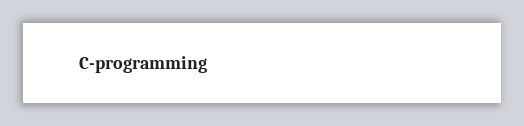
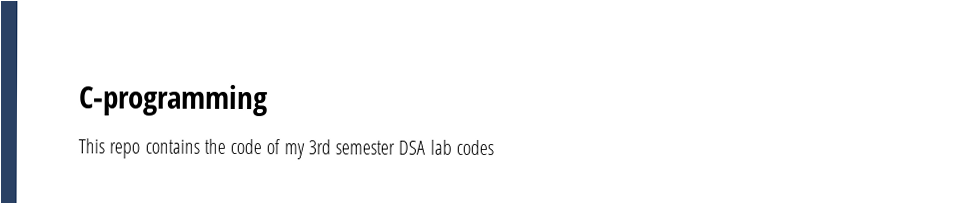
+ This repo contains the code of my 3rd semester DSA lab codes

